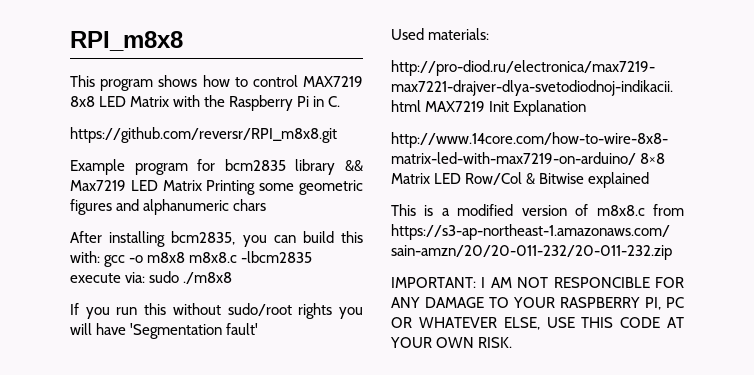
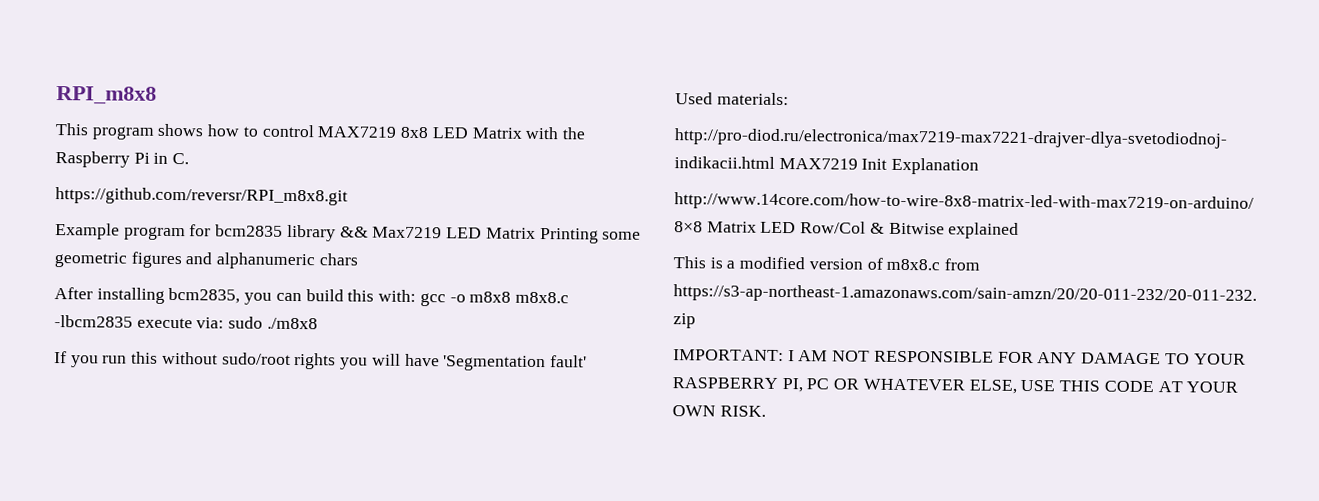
- IMPORTANT: I AM NOT RESPONCIBLE FOR ANY DAMAGE TO YOUR RASPBERRY PI, PC OR WHATEVER ELSE, USE THIS CODE AT YOUR OWN RISK.
+ IMPORTANT: I AM NOT RESPONSIBLE FOR ANY DAMAGE TO YOUR RASPBERRY PI, PC OR WHATEVER ELSE, USE THIS CODE AT YOUR OWN RISK.

